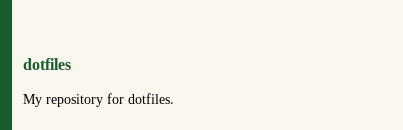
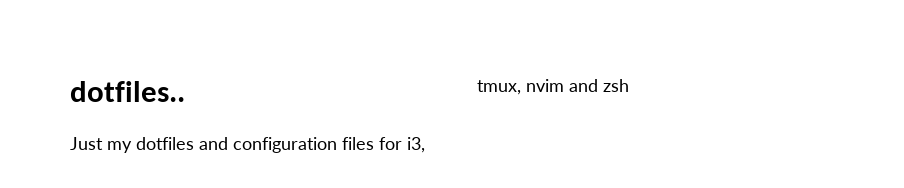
- dotfiles
- My repository for dotfiles.
+ dotfiles..
+ Just my dotfiles and configuration files for i3, tmux, nvim and zsh

